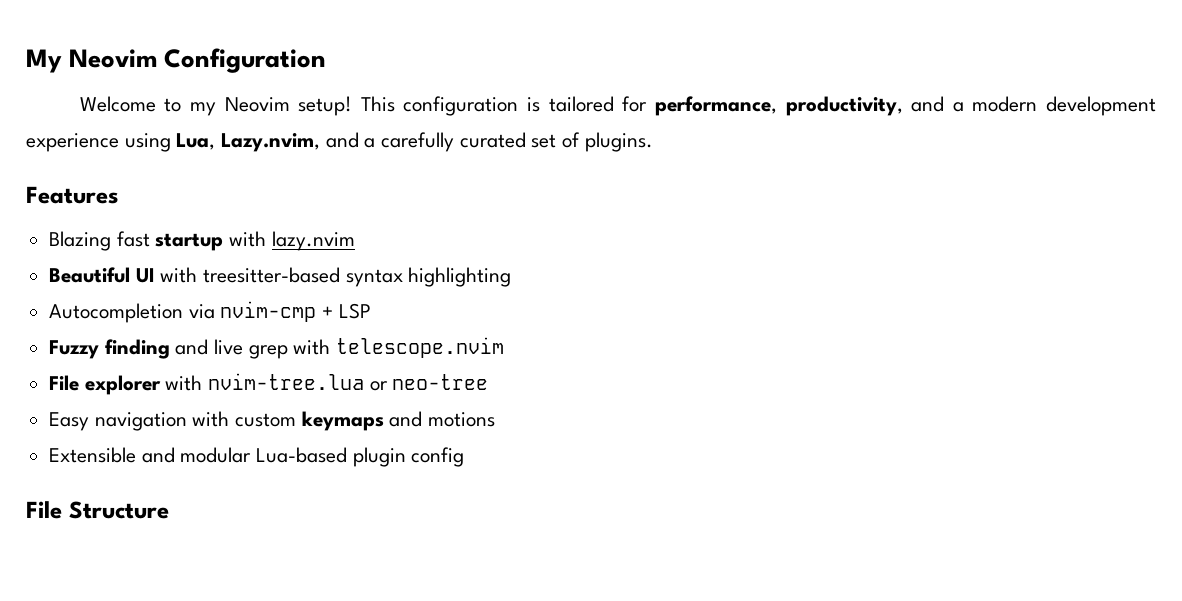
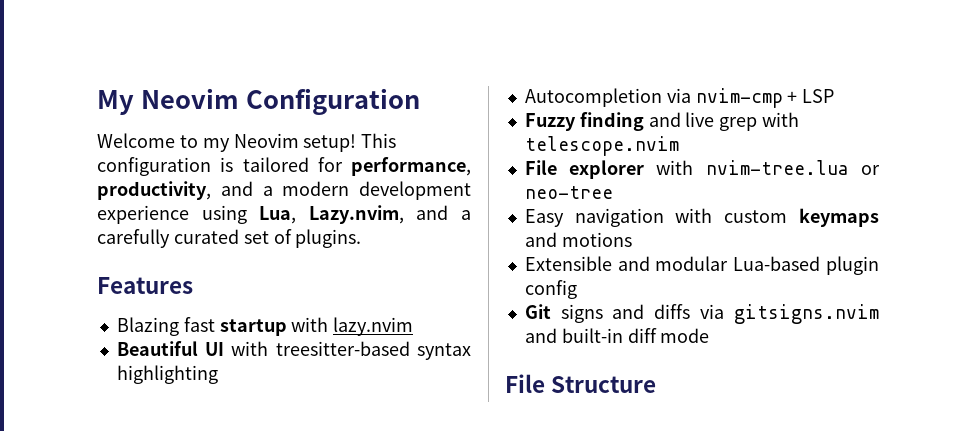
+ Git signs and diffs via gitsigns.nvim and built-in diff mode

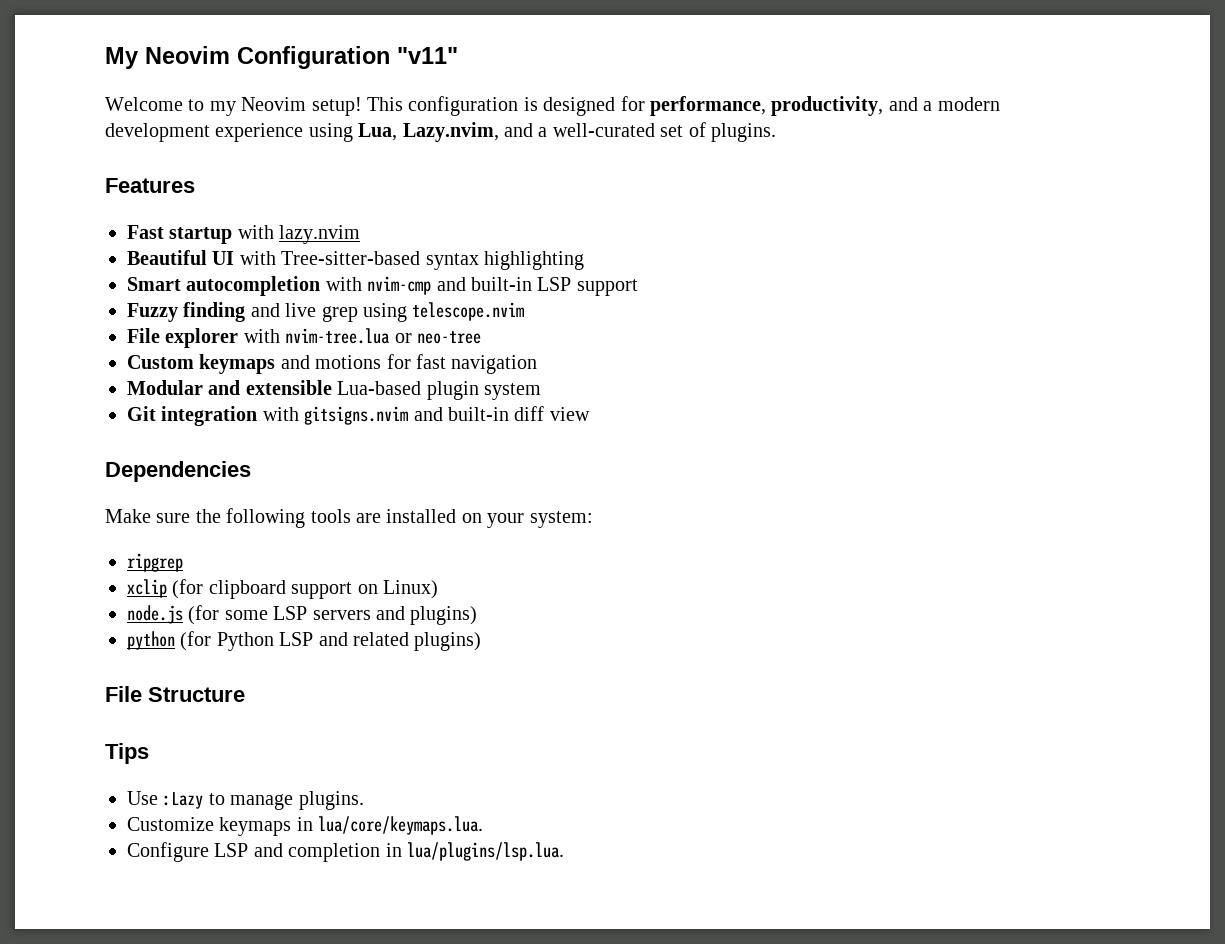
- My Neovim Configuration
+ My Neovim Configuration "v11"
- This configuration is tailored for performance, productivity, and a modern development experience using Lua, Lazy.nvim, and a carefully curated set of plugins.
+ This configuration is designed for performance, productivity, and a modern development experience using Lua, Lazy.nvim, and a well-curated set of plugins.
- Blazing fast startup with lazy.nvim
+ Fast startup with lazy.nvim
- Beautiful UI with treesitter-based syntax highlighting
+ Beautiful UI with Tree-sitter-based syntax highlighting
- Autocompletion via nvim-cmp + LSP
+ Smart autocompletion with nvim-cmp and built-in LSP support
- Fuzzy finding and live grep with telescope.nvim
+ Fuzzy finding and live grep using telescope.nvim
- Easy navigation with custom keymaps and motions
- Extensible and modular Lua-based plugin config
+ Custom keymaps and motions for fast navigation
+ Modular and extensible Lua-based plugin system
- Git signs and diffs via gitsigns.nvim and built-in diff mode
+ Git integration with gitsigns.nvim and built-in diff view
+ Dependencies
+ Make sure the following tools are installed on your system:
+ ripgrep
+ xclip (for clipboard support on Linux)
+ node.js (for some LSP servers and plugins)
+ python (for Python LSP and related plugins)
  File Structure
+ Tips
+ Use :Lazy to manage plugins.
+ Customize keymaps in lua/core/keymaps.lua.
+ Configure LSP and completion in lua/plugins/lsp.lua.

